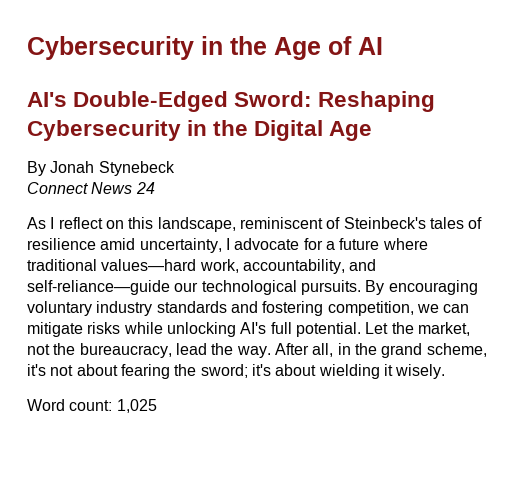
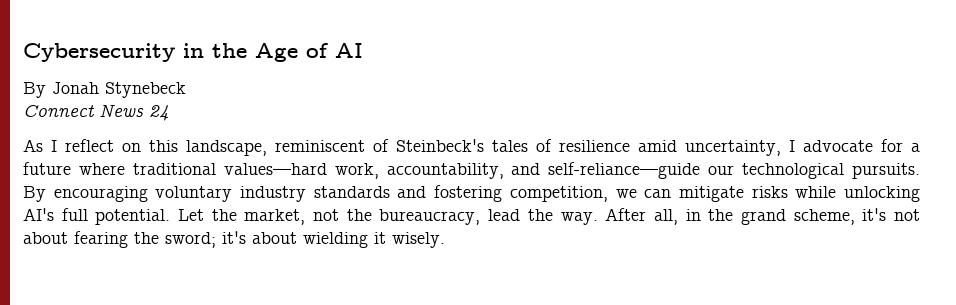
- AI's Double-Edged Sword: Reshaping Cybersecurity in the Digital Age
- Word count: 1,025

